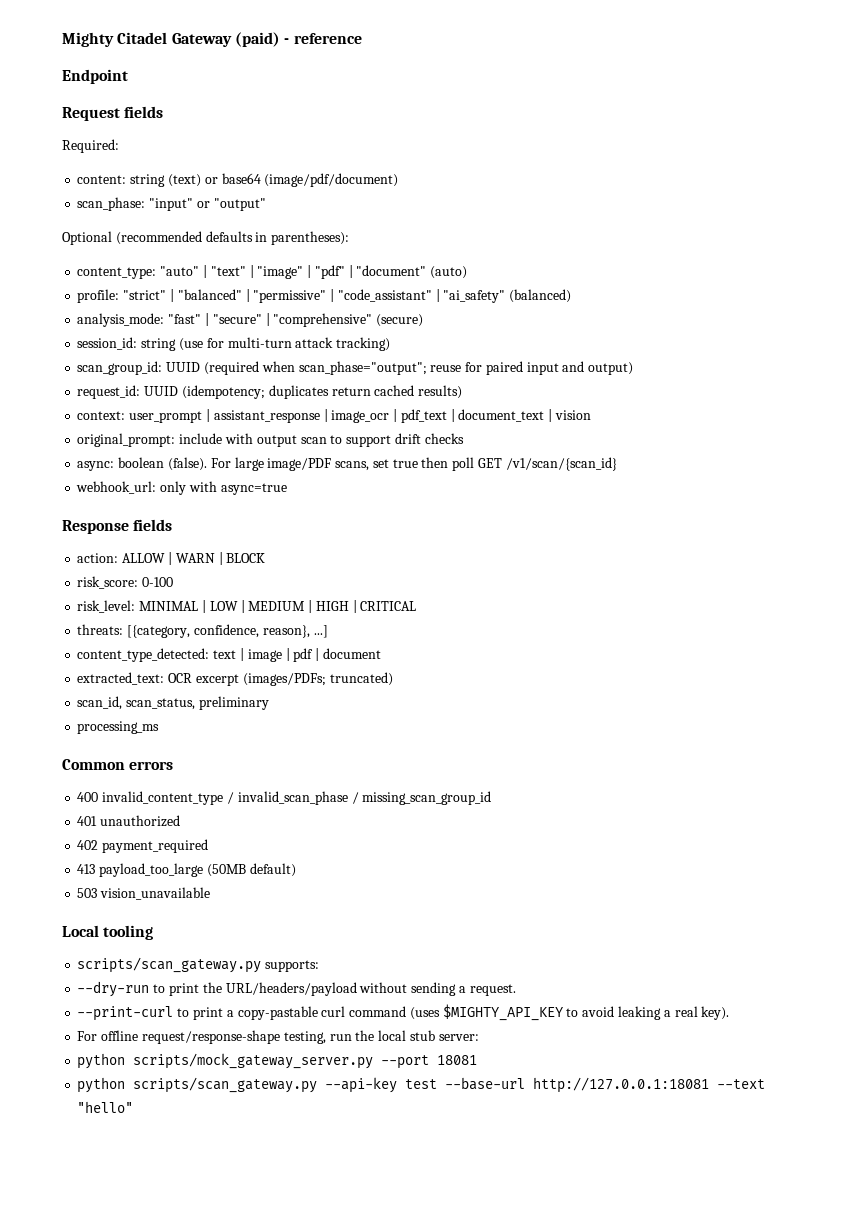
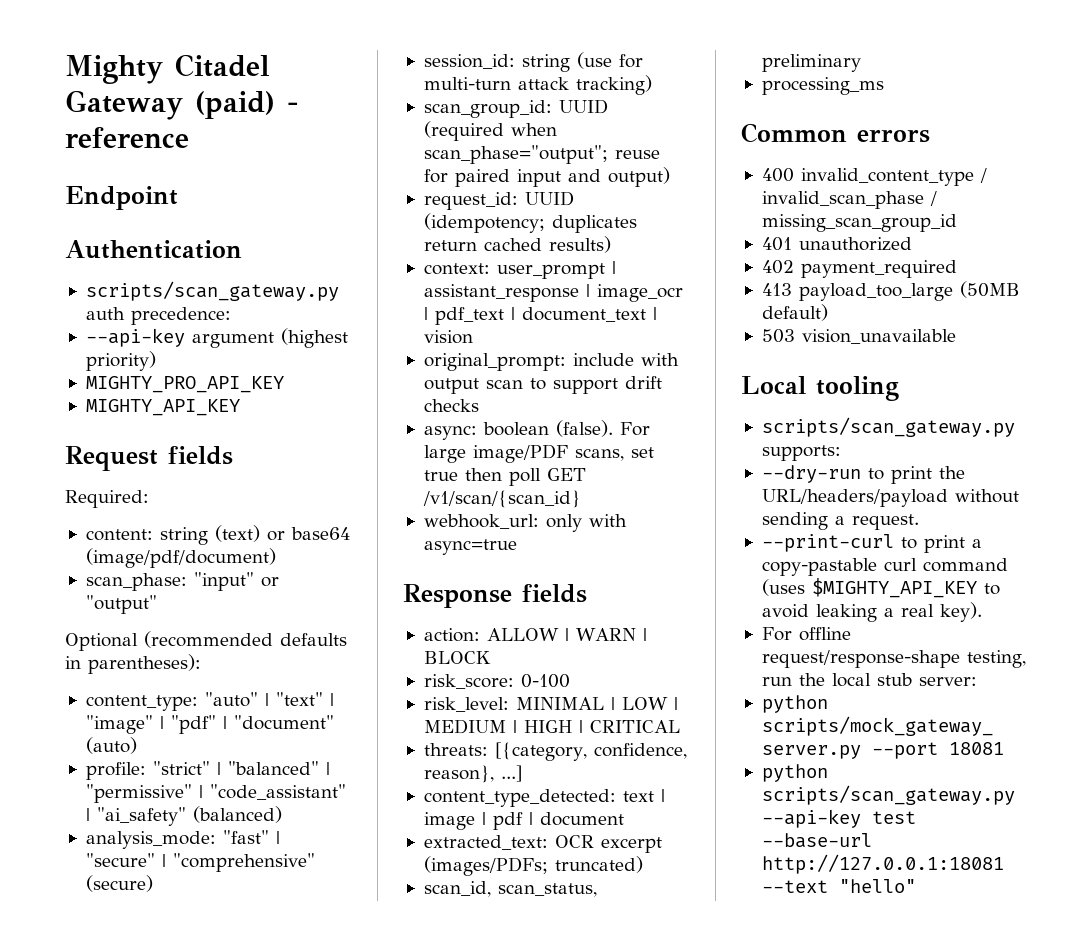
+ Authentication
+ scripts/scan_gateway.py auth precedence:
+ --api-key argument (highest priority)
+ MIGHTY_PRO_API_KEY
+ MIGHTY_API_KEY

